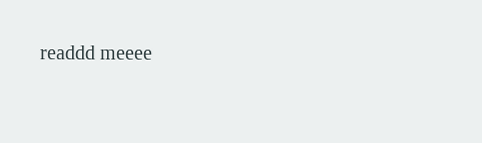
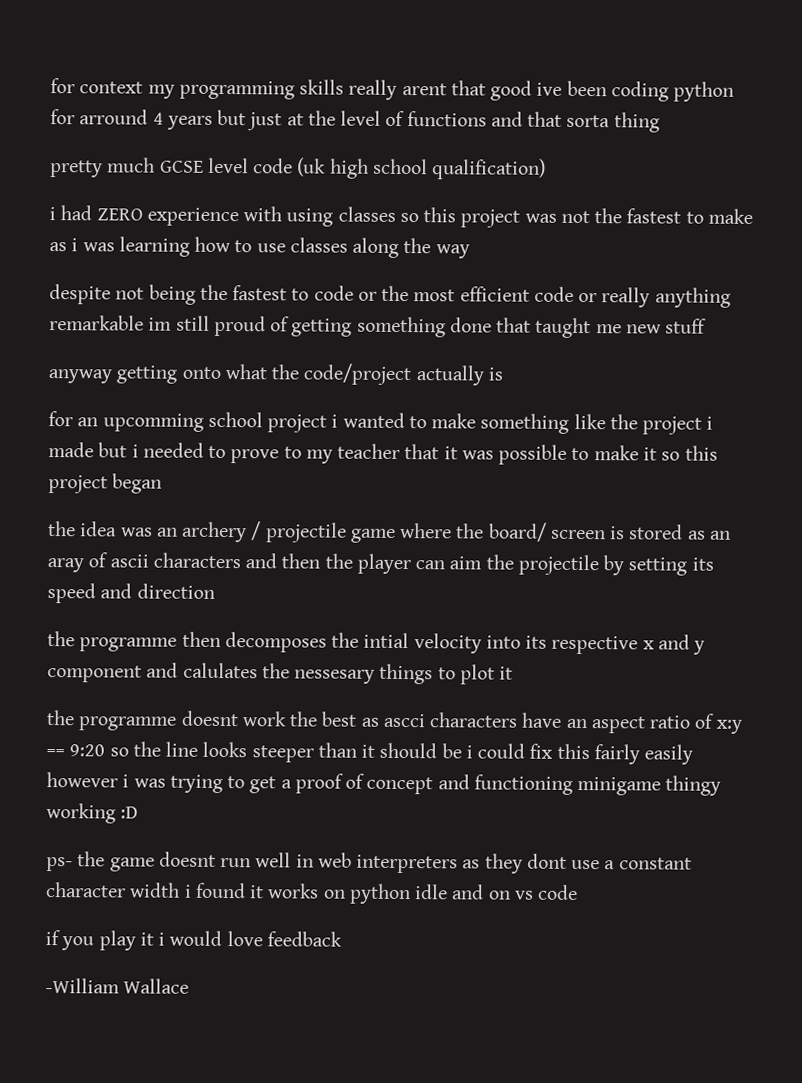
- readdd meeee
+ for context my programming skills really arent that good ive been coding python for arround 4 years but just at the level of functions and that sorta thing
+ pretty much GCSE level code (uk high school qualification)
+ i had ZERO experience with using classes so this project was not the fastest to make as i was learning how to use classes along the way
+ despite not being the fastest to code or the most efficient code or really anything remarkable im still proud of getting something done that taught me new stuff
+ anyway getting onto what the code/project actually is
+ for an upcomming school project i wanted to make something like the project i made but i needed to prove to my teacher that it was possible to make it so this project began
+ the idea was an archery / projectile game where the board/ screen is stored as an aray of ascii characters and then the player can aim the projectile by setting its speed and direction
+ the programme then decomposes the intial velocity into its respective x and y component and calulates the nessesary things to plot it
+ the programme doesnt work the best as ascci characters have an aspect ratio of x:y == 9:20 so the line looks steeper than it should be i could fix this fairly easily however i was trying to get a proof of concept and functioning minigame thingy working :D
+ ps- the game doesnt run well in web interpreters as they dont use a constant character width i found it works on python idle and on vs code
+ if you play it i would love feedback
+ -William Wallace

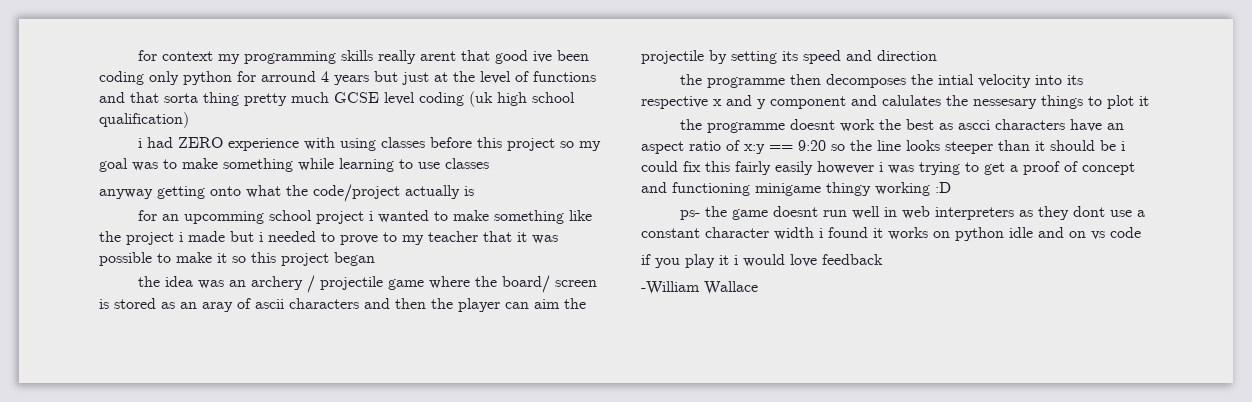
- for context my programming skills really arent that good ive been coding python for arround 4 years but just at the level of functions and that sorta thing
- pretty much GCSE level code (uk high school qualification)
+ for context my programming skills really arent that good ive been coding only python for arround 4 years but just at the level of functions and that sorta thing pretty much GCSE level coding (uk high school qualification)
- i had ZERO experience with using classes so this project was not the fastest to make as i was learning how to use classes along the way
- despite not being the fastest to code or the most efficient code or really anything remarkable im still proud of getting something done that taught me new stuff
+ i had ZERO experience with using classes before this project so my goal was to make something while learning to use classes

